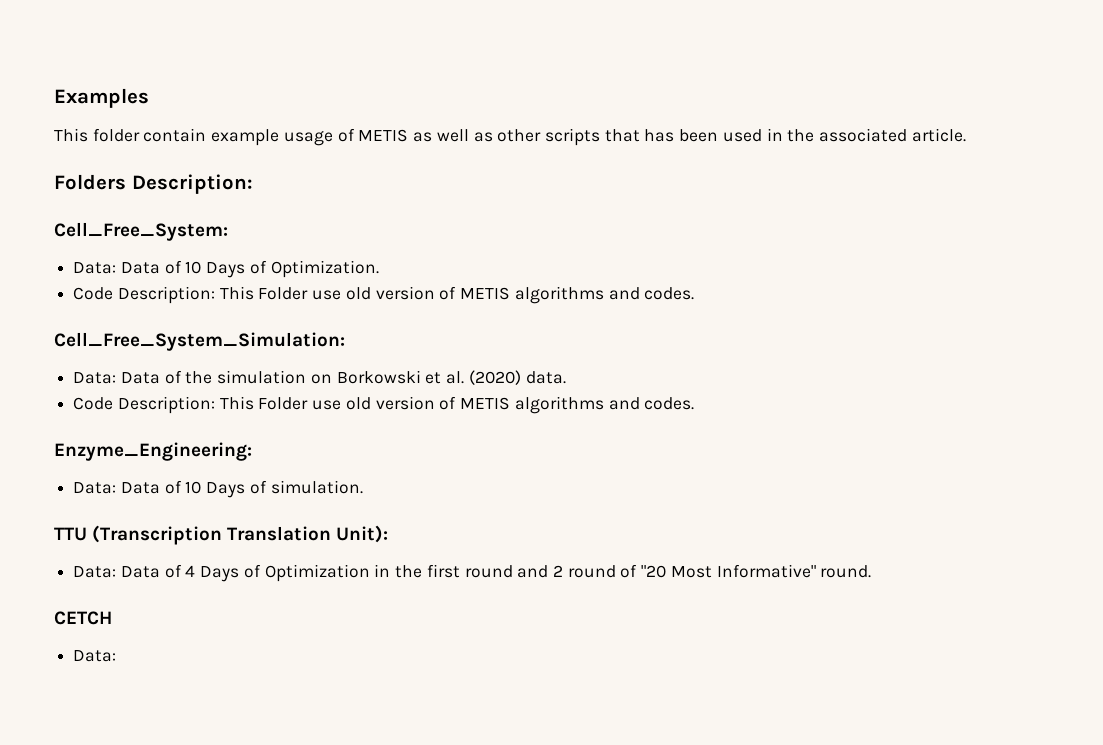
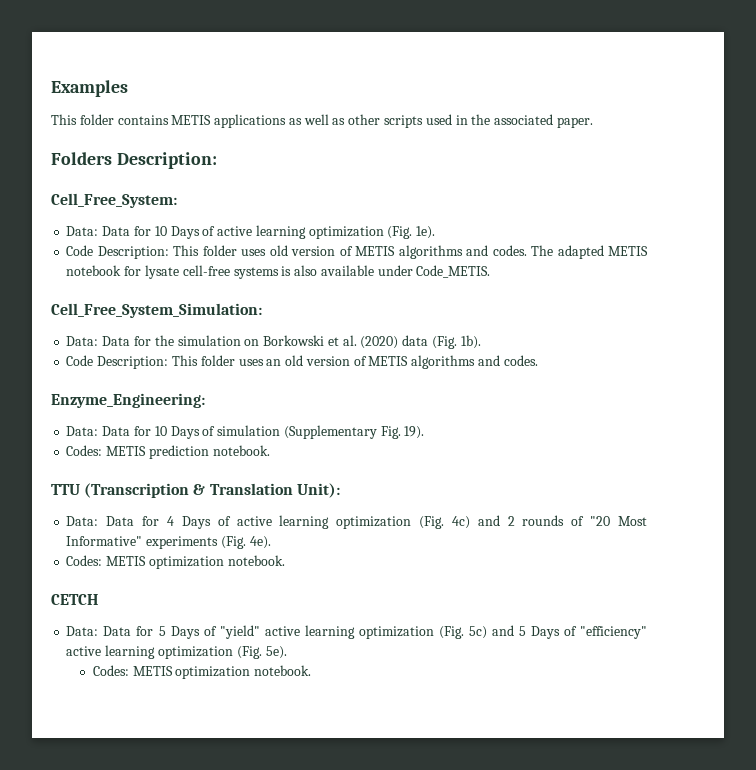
- This folder contain example usage of METIS as well as other scripts that has been used in the associated article.
+ This folder contains METIS applications as well as other scripts used in the associated paper.
- Data: Data of 10 Days of Optimization.
- Code Description: This Folder use old version of METIS algorithms and codes.
+ Data: Data for 10 Days of active learning optimization (Fig. 1e).
+ Code Description: This folder uses old version of METIS algorithms and codes. The adapted METIS notebook for lysate cell-free systems is also available under Code_METIS.
- Data: Data of the simulation on Borkowski et al. (2020) data.
- Code Description: This Folder use old version of METIS algorithms and codes.
+ Data: Data for the simulation on Borkowski et al. (2020) data (Fig. 1b).
+ Code Description: This folder uses an old version of METIS algorithms and codes.
- Data: Data of 10 Days of simulation.
+ Data: Data for 10 Days of simulation (Supplementary Fig. 19).
+ Codes: METIS prediction notebook.
- TTU (Transcription Translation Unit):
+ TTU (Transcription & Translation Unit):
- Data: Data of 4 Days of Optimization in the first round and 2 round of "20 Most Informative" round.
+ Data: Data for 4 Days of active learning optimization (Fig. 4c) and 2 rounds of "20 Most Informative" experiments (Fig. 4e).
+ Codes: METIS optimization notebook.
  CETCH
- Data:
+ Data: Data for 5 Days of "yield" active learning optimization (Fig. 5c) and 5 Days of "efficiency" active learning optimization (Fig. 5e).
+ Codes: METIS optimization notebook.

